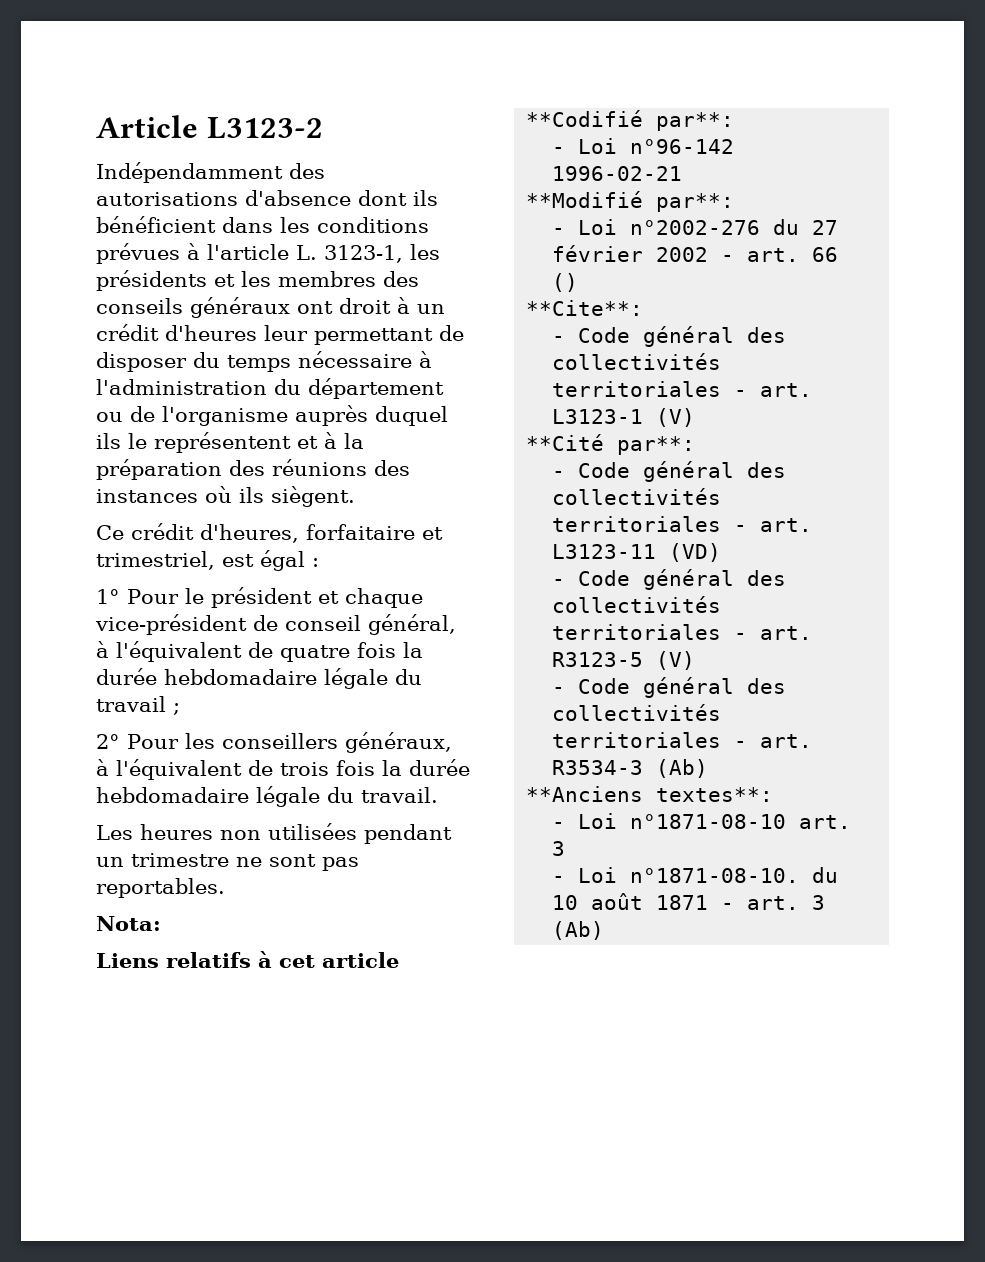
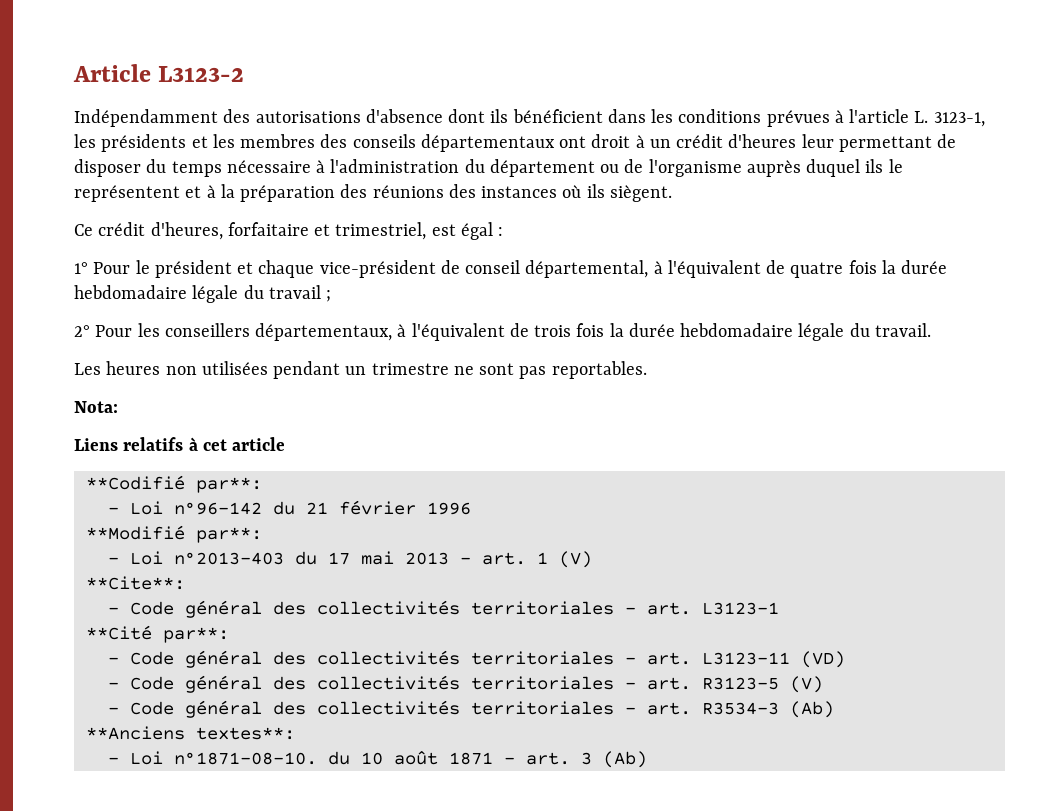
- Indépendamment des autorisations d'absence dont ils bénéficient dans les conditions prévues à l'article L. 3123-1, les présidents et les membres des conseils généraux ont droit à un crédit d'heures leur permettant de disposer du temps nécessaire à l'administration du département ou de l'organisme auprès duquel ils le représentent et à la préparation des réunions des instances où ils siègent.
+ Indépendamment des autorisations d'absence dont ils bénéficient dans les conditions prévues à l'article L. 3123-1, les présidents et les membres des conseils départementaux ont droit à un crédit d'heures leur permettant de disposer du temps nécessaire à l'administration du département ou de l'organisme auprès duquel ils le représentent et à la préparation des réunions des instances où ils siègent.
- 1° Pour le président et chaque vice-président de conseil général, à l'équivalent de quatre fois la durée hebdomadaire légale du travail ;
+ 1° Pour le président et chaque vice-président de conseil départemental, à l'équivalent de quatre fois la durée hebdomadaire légale du travail ;
- 2° Pour les conseillers généraux, à l'équivalent de trois fois la durée hebdomadaire légale du travail.
+ 2° Pour les conseillers départementaux, à l'équivalent de trois fois la durée hebdomadaire légale du travail.
- - Loi n°96-142 1996-02-21
+ - Loi n°96-142 du 21 février 1996
- - Loi n°2002-276 du 27 février 2002 - art. 66 ()
+ - Loi n°2013-403 du 17 mai 2013 - art. 1 (V)
- - Code général des collectivités territoriales - art. L3123-1 (V)
+ - Code général des collectivités territoriales - art. L3123-1
- - Loi n°1871-08-10 art. 3

